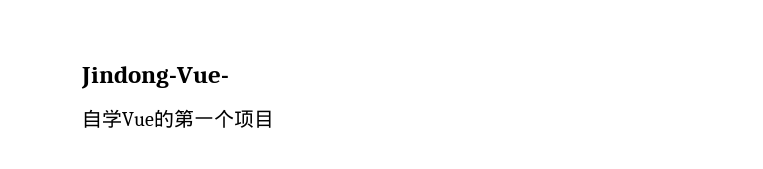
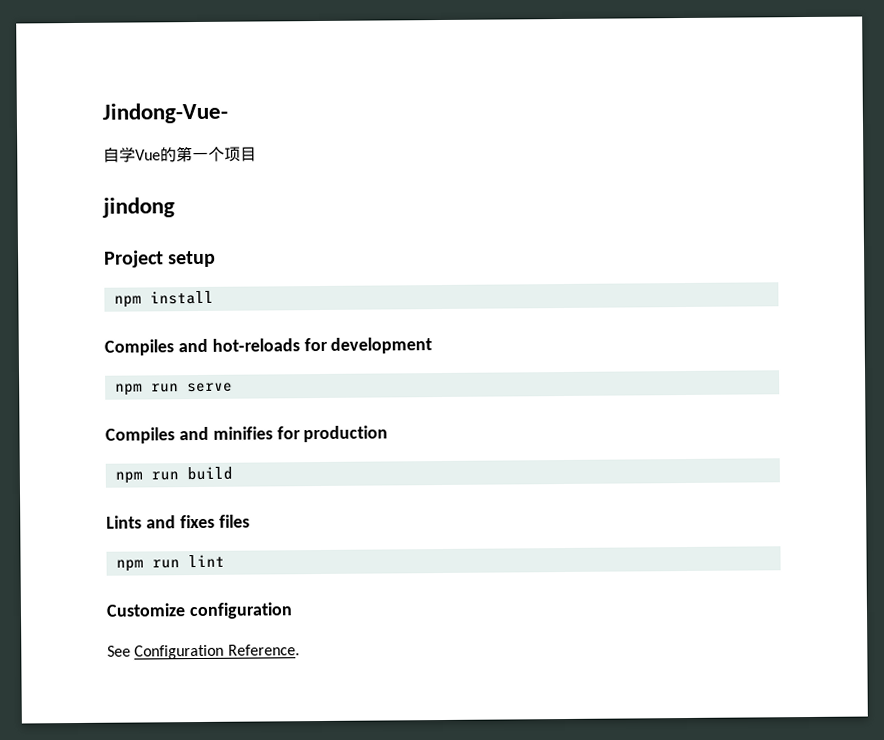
+ jindong
+ Project setup
+ npm install
+ Compiles and hot-reloads for development
+ npm run serve
+ Compiles and minifies for production
+ npm run build
+ Lints and fixes files
+ npm run lint
+ Customize configuration
+ See Configuration Reference.

